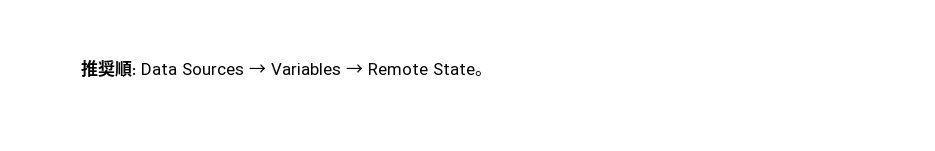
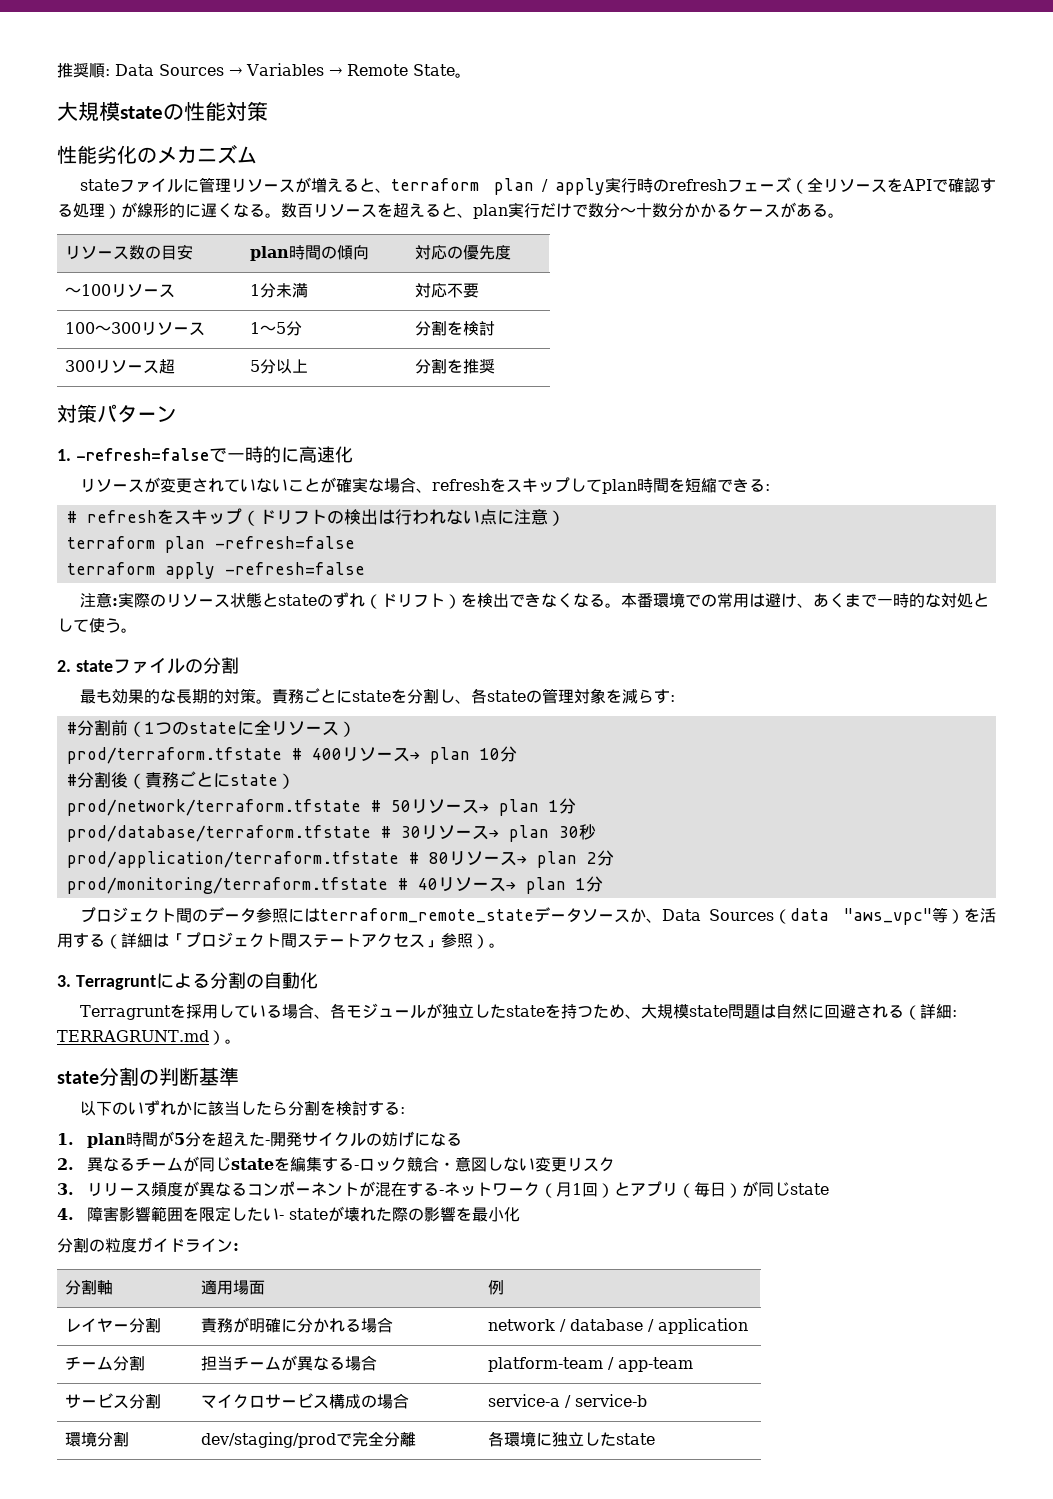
+ 大規模stateの性能対策
+ 性能劣化のメカニズム
+ stateファイルに管理リソースが増えると、terraform plan / apply実行時のrefreshフェーズ（全リソースをAPIで確認する処理）が線形的に遅くなる。数百リソースを超えると、plan実行だけで数分〜十数分かかるケースがある。
+ リソース数の目安 | plan時間の傾向 | 対応の優先度
+ 〜100リソース | 1分未満 | 対応不要
+ 100〜300リソース | 1〜5分 | 分割を検討
+ 300リソース超 | 5分以上 | 分割を推奨
+ 対策パターン
+ 1. -refresh=falseで一時的に高速化
+ リソースが変更されていないことが確実な場合、refreshをスキップしてplan時間を短縮できる:
+ # refreshをスキップ（ドリフトの検出は行われない点に注意）
+ terraform plan -refresh=false
+ terraform apply -refresh=false
+ 注意:実際のリソース状態とstateのずれ（ドリフト）を検出できなくなる。本番環境での常用は避け、あくまで一時的な対処として使う。
+ 2. stateファイルの分割
+ 最も効果的な長期的対策。責務ごとにstateを分割し、各stateの管理対象を減らす:
+ #分割前（1つのstateに全リソース）
+ prod/terraform.tfstate # 400リソース→ plan 10分
+ #分割後（責務ごとにstate）
+ prod/network/terraform.tfstate # 50リソース→ plan 1分
+ prod/database/terraform.tfstate # 30リソース→ plan 30秒
+ prod/application/terraform.tfstate # 80リソース→ plan 2分
+ prod/monitoring/terraform.tfstate # 40リソース→ plan 1分
+ プロジェクト間のデータ参照にはterraform_remote_stateデータソースか、Data Sources（data "aws_vpc"等）を活用する（詳細は「プロジェクト間ステートアクセス」参照）。
+ 3. Terragruntによる分割の自動化
+ Terragruntを採用している場合、各モジュールが独立したstateを持つため、大規模state問題は自然に回避される（詳細: TERRAGRUNT.md）。
+ state分割の判断基準
+ 以下のいずれかに該当したら分割を検討する:
+ 1. plan時間が5分を超えた-開発サイクルの妨げになる
+ 2.異なるチームが同じstateを編集する-ロック競合・意図しない変更リスク
+ 3.リリース頻度が異なるコンポーネントが混在する-ネットワーク（月1回）とアプリ（毎日）が同じstate
+ 4.障害影響範囲を限定したい- stateが壊れた際の影響を最小化
+ 分割の粒度ガイドライン:
+ 分割軸 | 適用場面 | 例
+ レイヤー分割 | 責務が明確に分かれる場合 | network / database / application
+ チーム分割 | 担当チームが異なる場合 | platform-team / app-team
+ サービス分割 | マイクロサービス構成の場合 | service-a / service-b
+ 環境分割 | dev/staging/prodで完全分離 | 各環境に独立したstate

